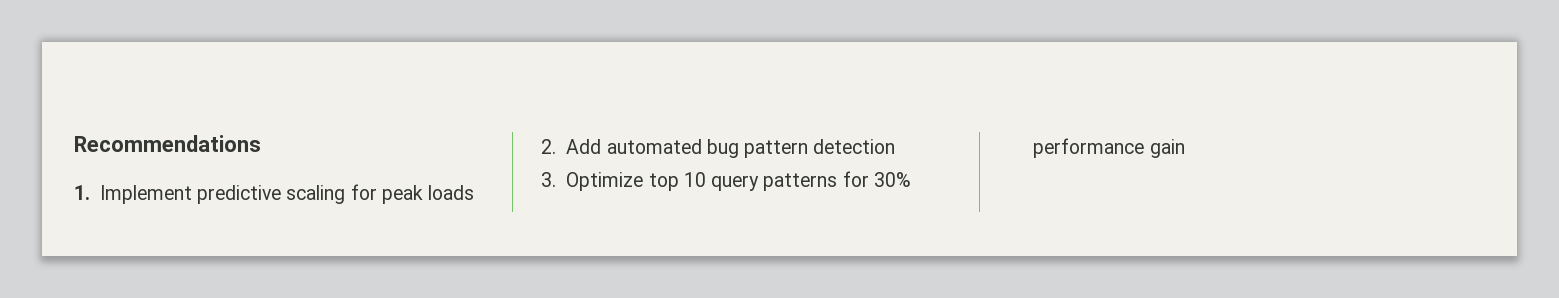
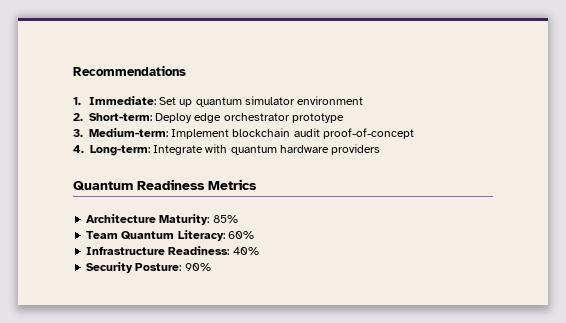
- 1. Implement predictive scaling for peak loads
- 2. Add automated bug pattern detection
- 3. Optimize top 10 query patterns for 30% performance gain
+ 1. Immediate: Set up quantum simulator environment
+ 2. Short-term: Deploy edge orchestrator prototype
+ 3. Medium-term: Implement blockchain audit proof-of-concept
+ 4. Long-term: Integrate with quantum hardware providers
+ Quantum Readiness Metrics
+ Architecture Maturity: 85%
+ Team Quantum Literacy: 60%
+ Infrastructure Readiness: 40%
+ Security Posture: 90%

